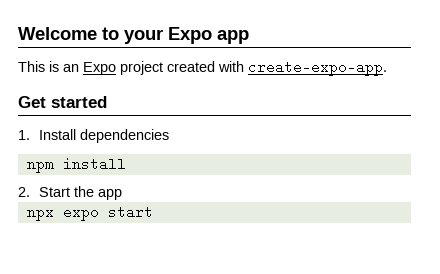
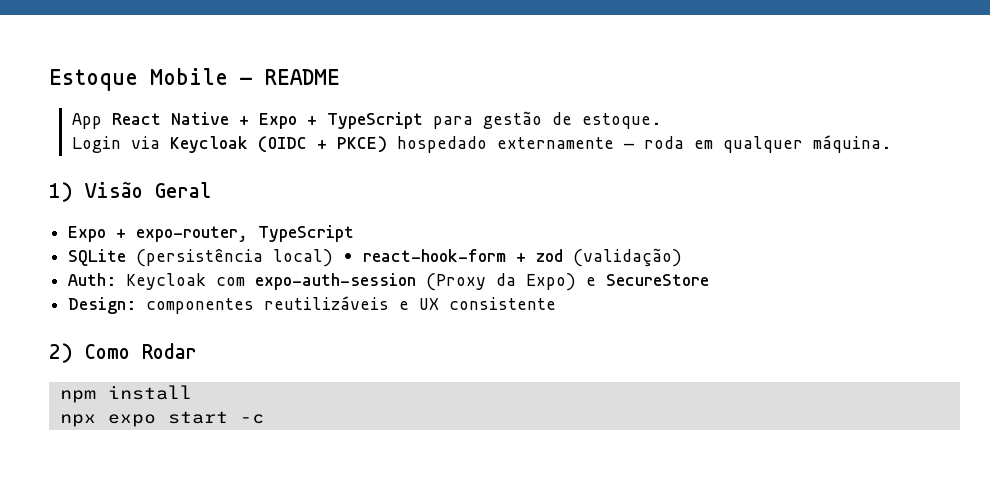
- Welcome to your Expo app
- This is an Expo project created with create-expo-app.
- Get started
- 1. Install dependencies
+ Estoque Mobile — README
+ App React Native + Expo + TypeScript para gestão de estoque.
+ Login via Keycloak (OIDC + PKCE) hospedado externamente — roda em qualquer máquina.
+ 1) Visão Geral
+ Expo + expo-router, TypeScript
+ SQLite (persistência local) • react-hook-form + zod (validação)
+ Auth: Keycloak com expo-auth-session (Proxy da Expo) e SecureStore
+ Design: componentes reutilizáveis e UX consistente
+ 2) Como Rodar
  npm install
- 2. Start the app
- npx expo start
+ npx expo start -c

